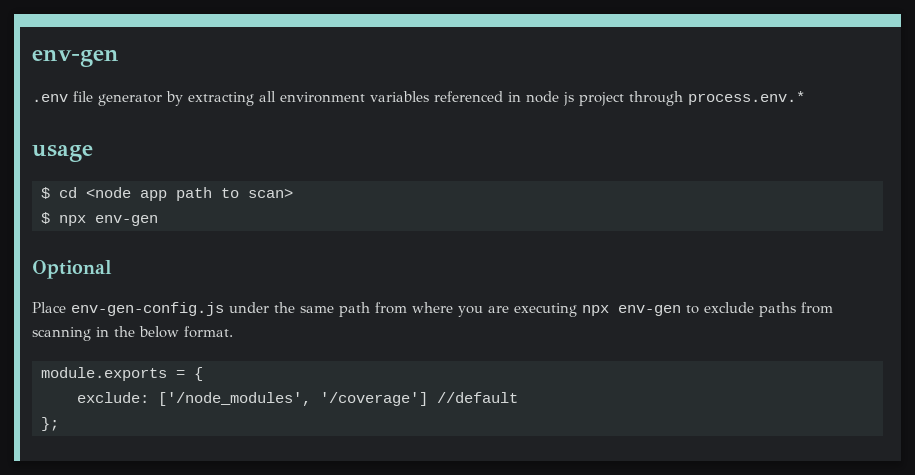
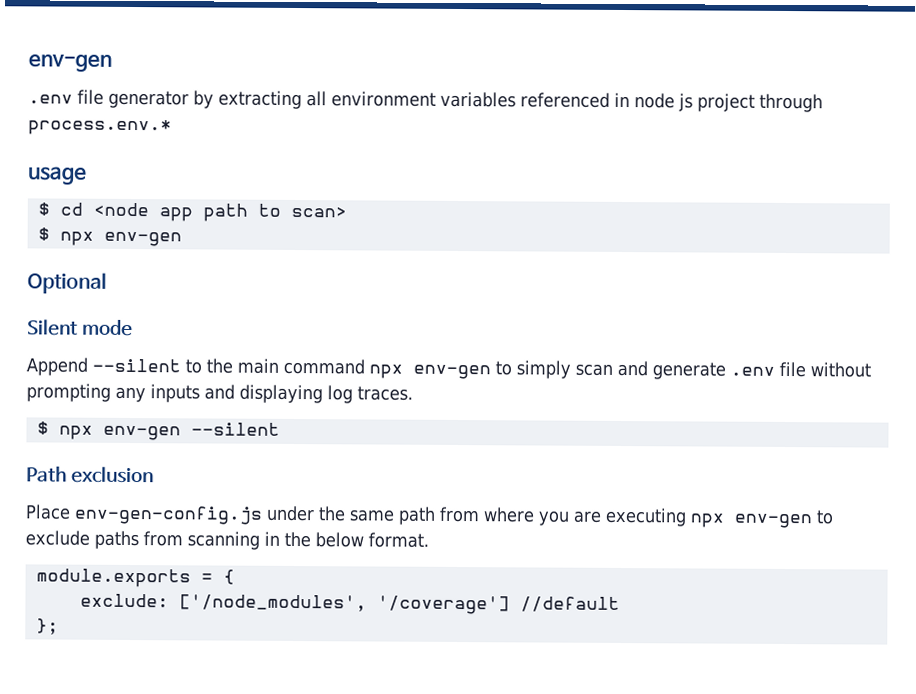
+ Silent mode
+ Append --silent to the main command npx env-gen to simply scan and generate .env file without prompting any inputs and displaying log traces.
+ $ npx env-gen --silent
+ Path exclusion

